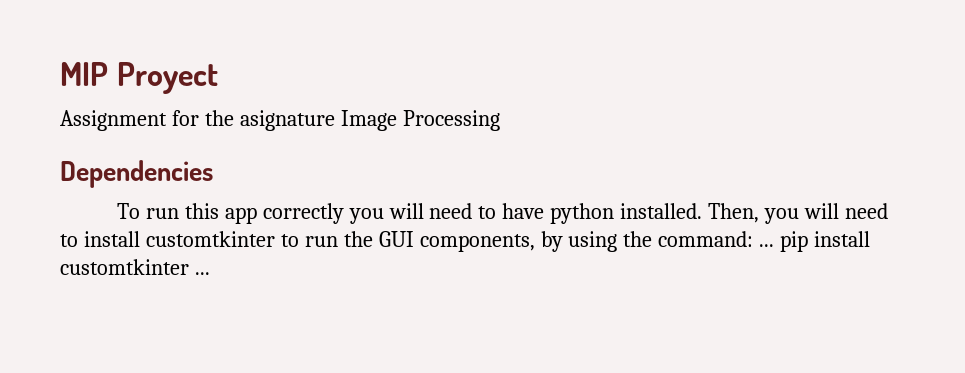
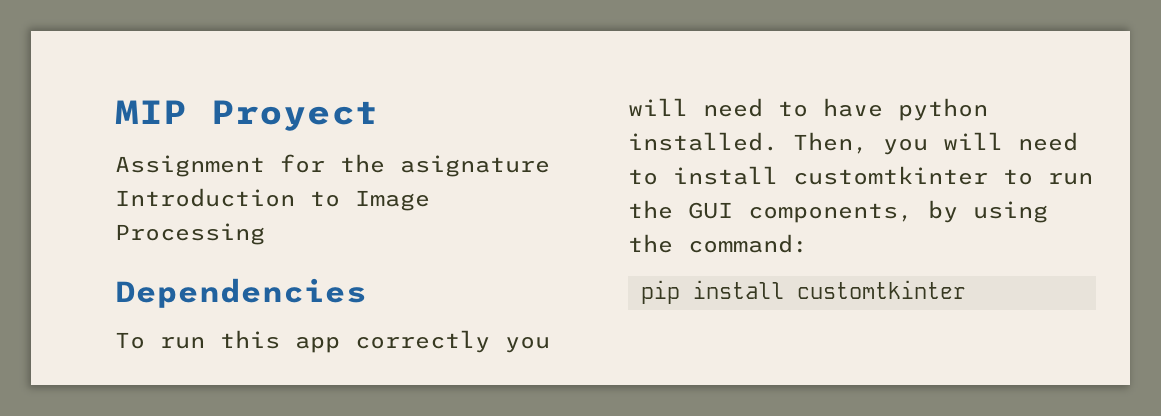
- Assignment for the asignature Image Processing
+ Assignment for the asignature Introduction to Image Processing
- Then, you will need to install customtkinter to run the GUI components, by using the command: ... pip install customtkinter ...
+ Then, you will need to install customtkinter to run the GUI components, by using the command:
+ pip install customtkinter

